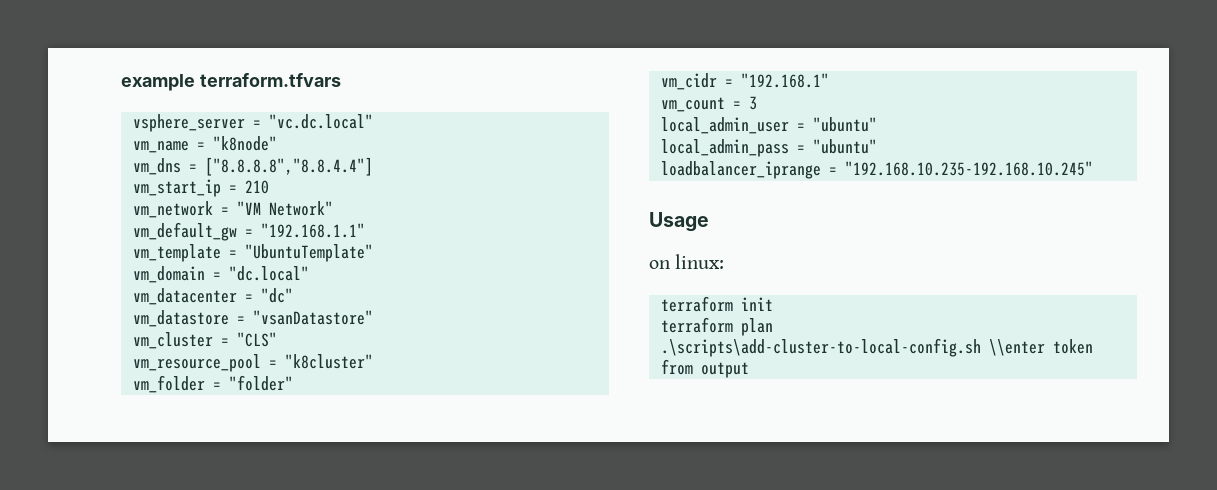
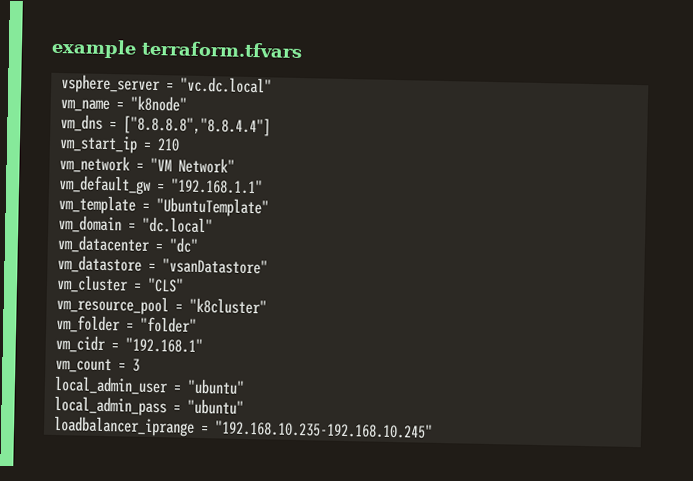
- Usage
- on linux:
- terraform init
- terraform plan
- .\scripts\add-cluster-to-local-config.sh \\enter token from output

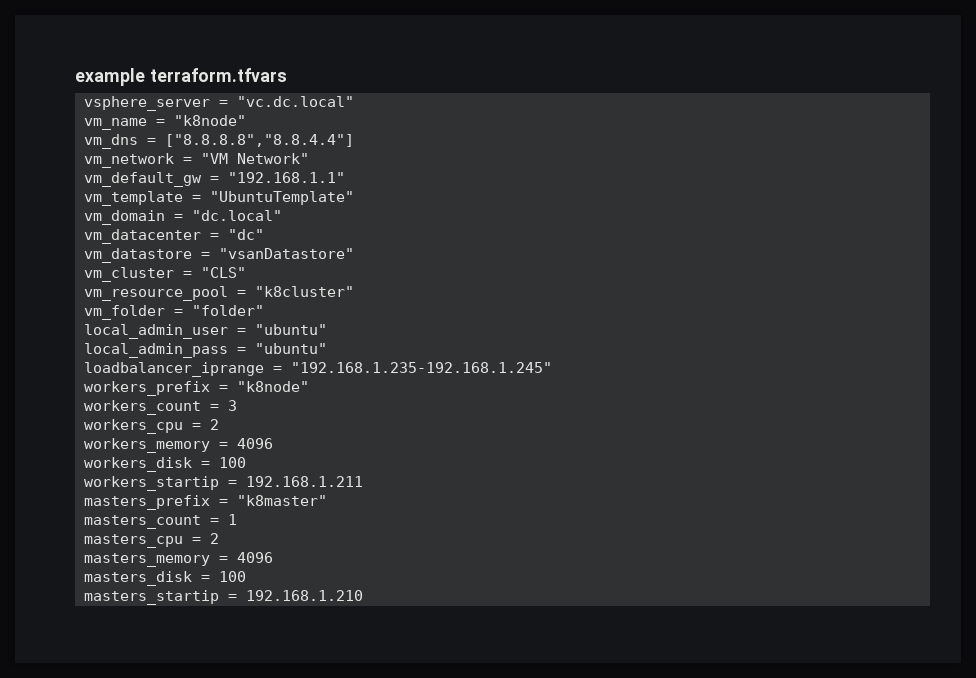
- vm_start_ip = 210
- vm_cidr = "192.168.1"
- vm_count = 3
- loadbalancer_iprange = "192.168.10.235-192.168.10.245"
+ loadbalancer_iprange = "192.168.1.235-192.168.1.245"
+ workers_prefix = "k8node"
+ workers_count = 3
+ workers_cpu = 2
+ workers_memory = 4096
+ workers_disk = 100
+ workers_startip = 192.168.1.211
+ masters_prefix = "k8master"
+ masters_count = 1
+ masters_cpu = 2
+ masters_memory = 4096
+ masters_disk = 100
+ masters_startip = 192.168.1.210

